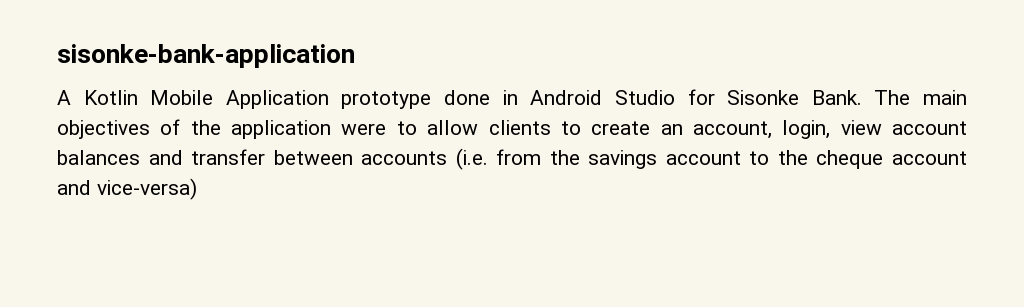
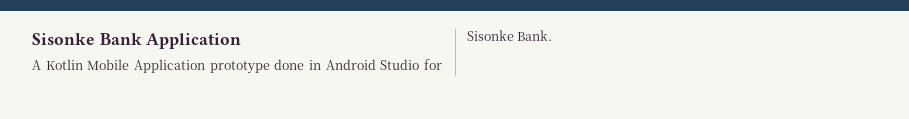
- sisonke-bank-application
+ Sisonke Bank Application
- The main objectives of the application were to allow clients to create an account, login, view account balances and transfer between accounts (i.e. from the savings account to the cheque account and vice-versa)

